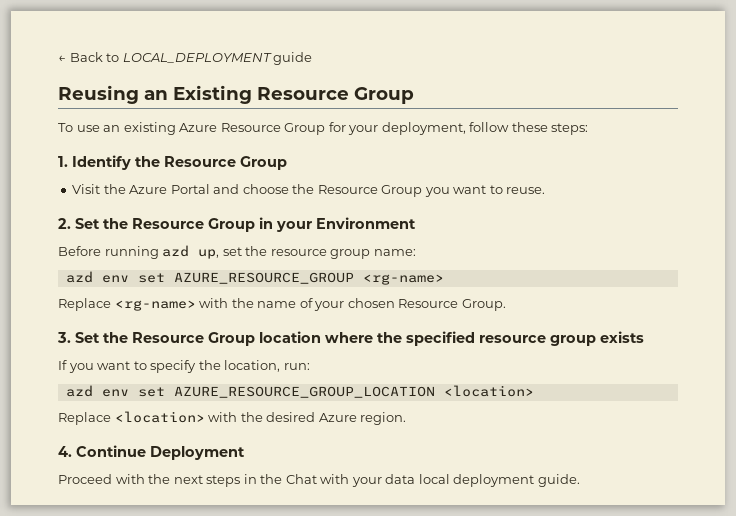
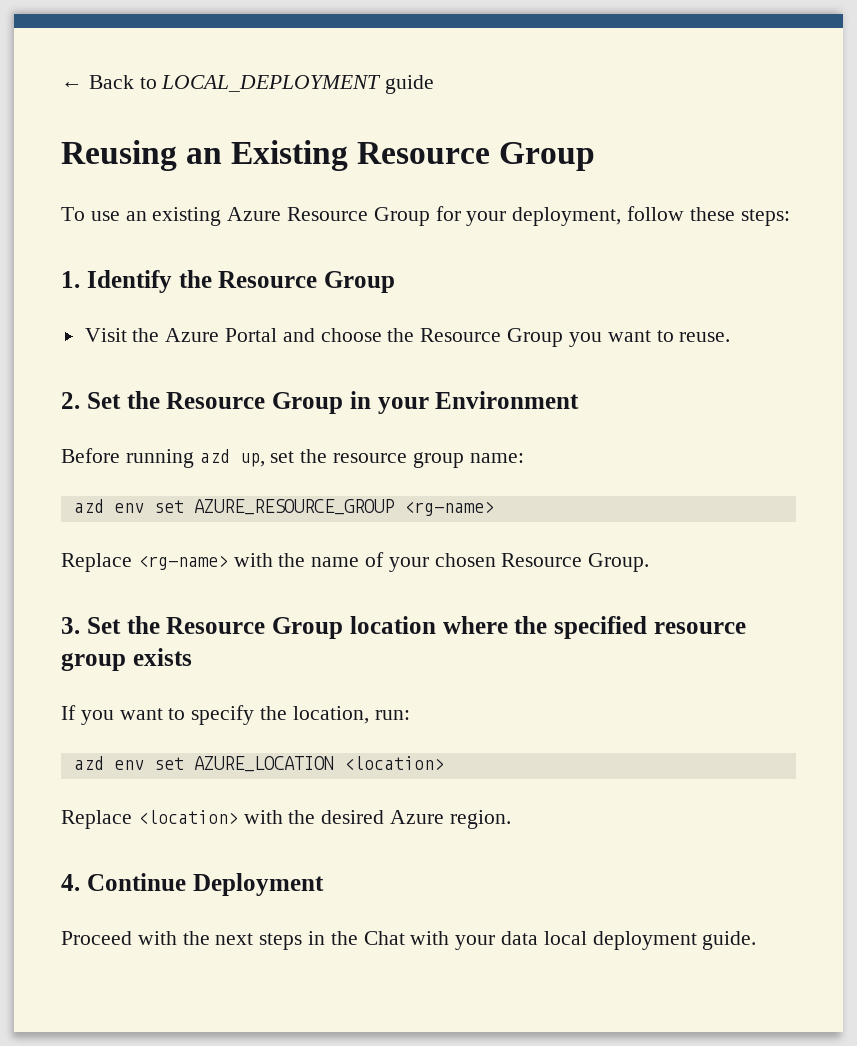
- azd env set AZURE_RESOURCE_GROUP_LOCATION <location>
+ azd env set AZURE_LOCATION <location>

